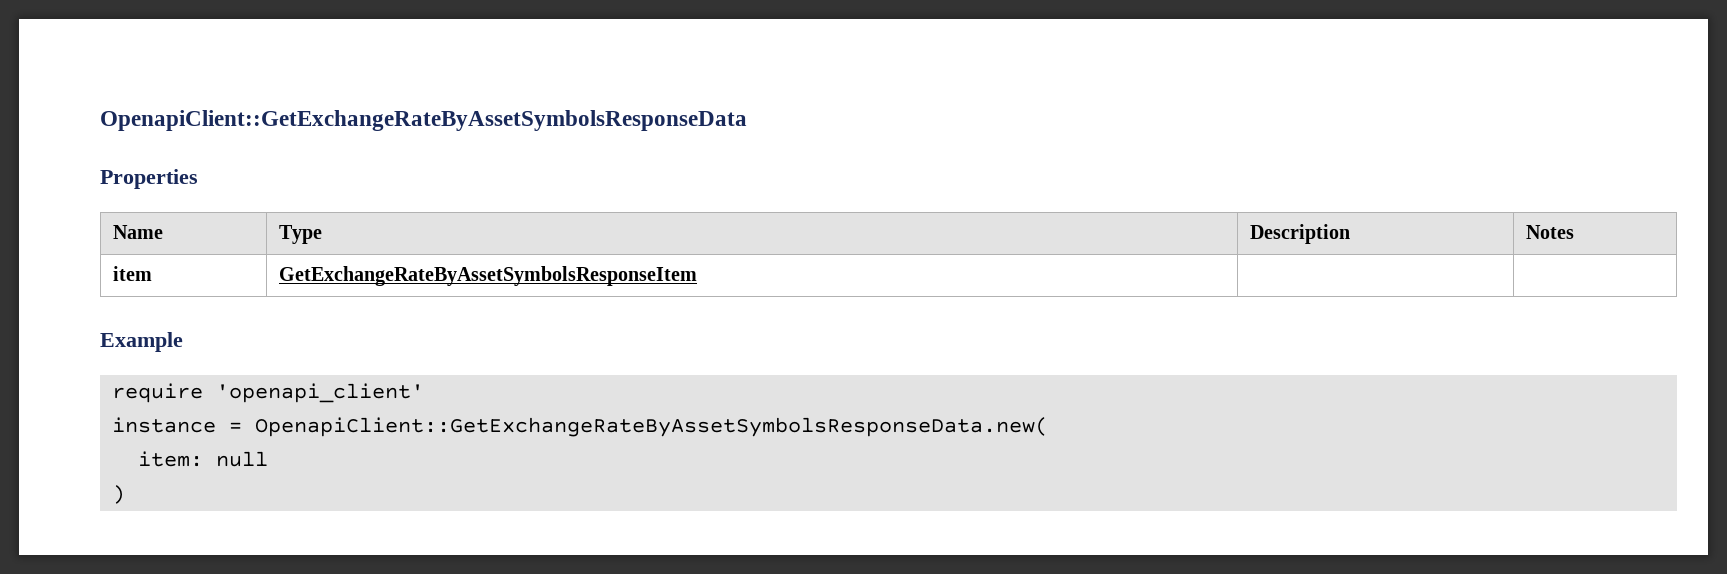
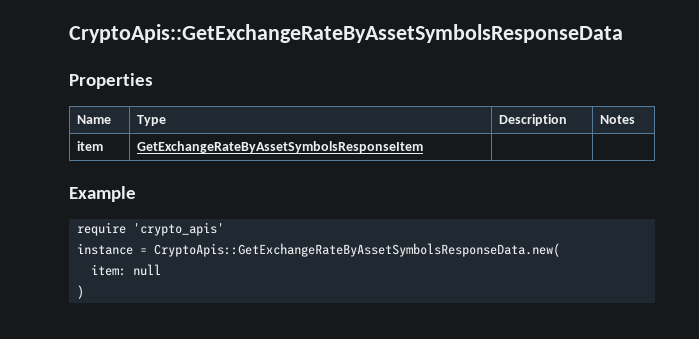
- OpenapiClient::GetExchangeRateByAssetSymbolsResponseData
+ CryptoApis::GetExchangeRateByAssetSymbolsResponseData
- require 'openapi_client'
+ require 'crypto_apis'
- instance = OpenapiClient::GetExchangeRateByAssetSymbolsResponseData.new(
+ instance = CryptoApis::GetExchangeRateByAssetSymbolsResponseData.new(

